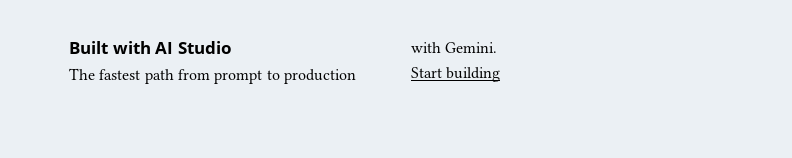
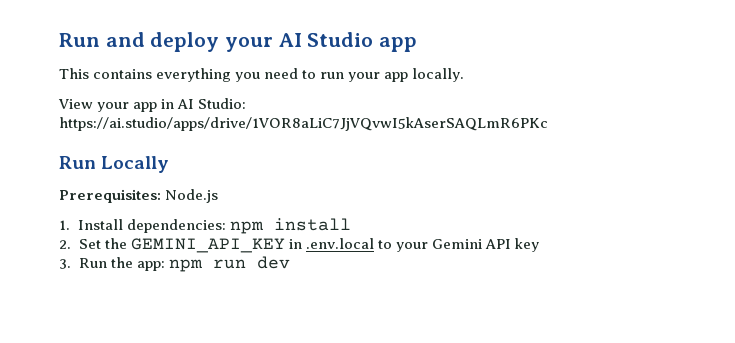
- Built with AI Studio
- The fastest path from prompt to production with Gemini.
- Start building
+ Run and deploy your AI Studio app
+ This contains everything you need to run your app locally.
+ View your app in AI Studio: https://ai.studio/apps/drive/1VOR8aLiC7JjVQvwI5kAserSAQLmR6PKc
+ Run Locally
+ Prerequisites: Node.js
+ 1. Install dependencies: npm install
+ 2. Set the GEMINI_API_KEY in .env.local to your Gemini API key
+ 3. Run the app: npm run dev

